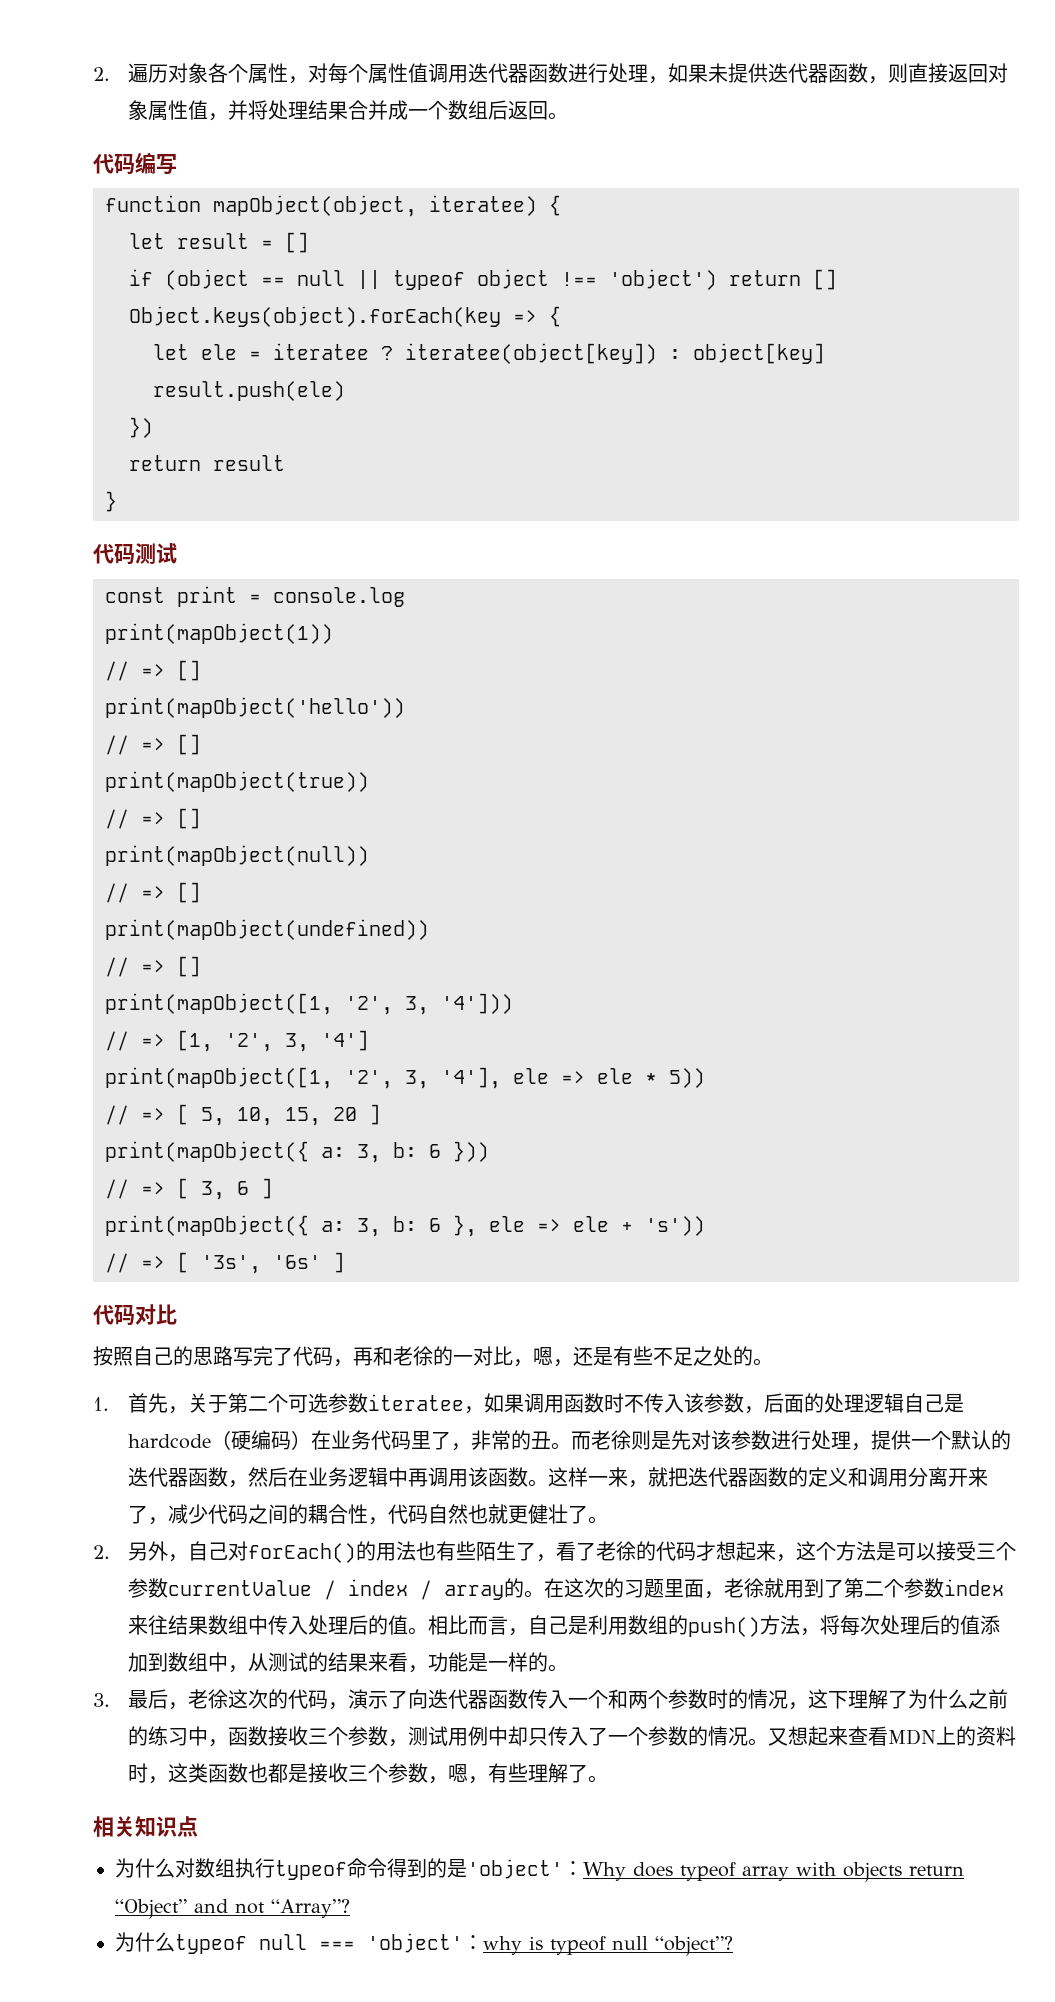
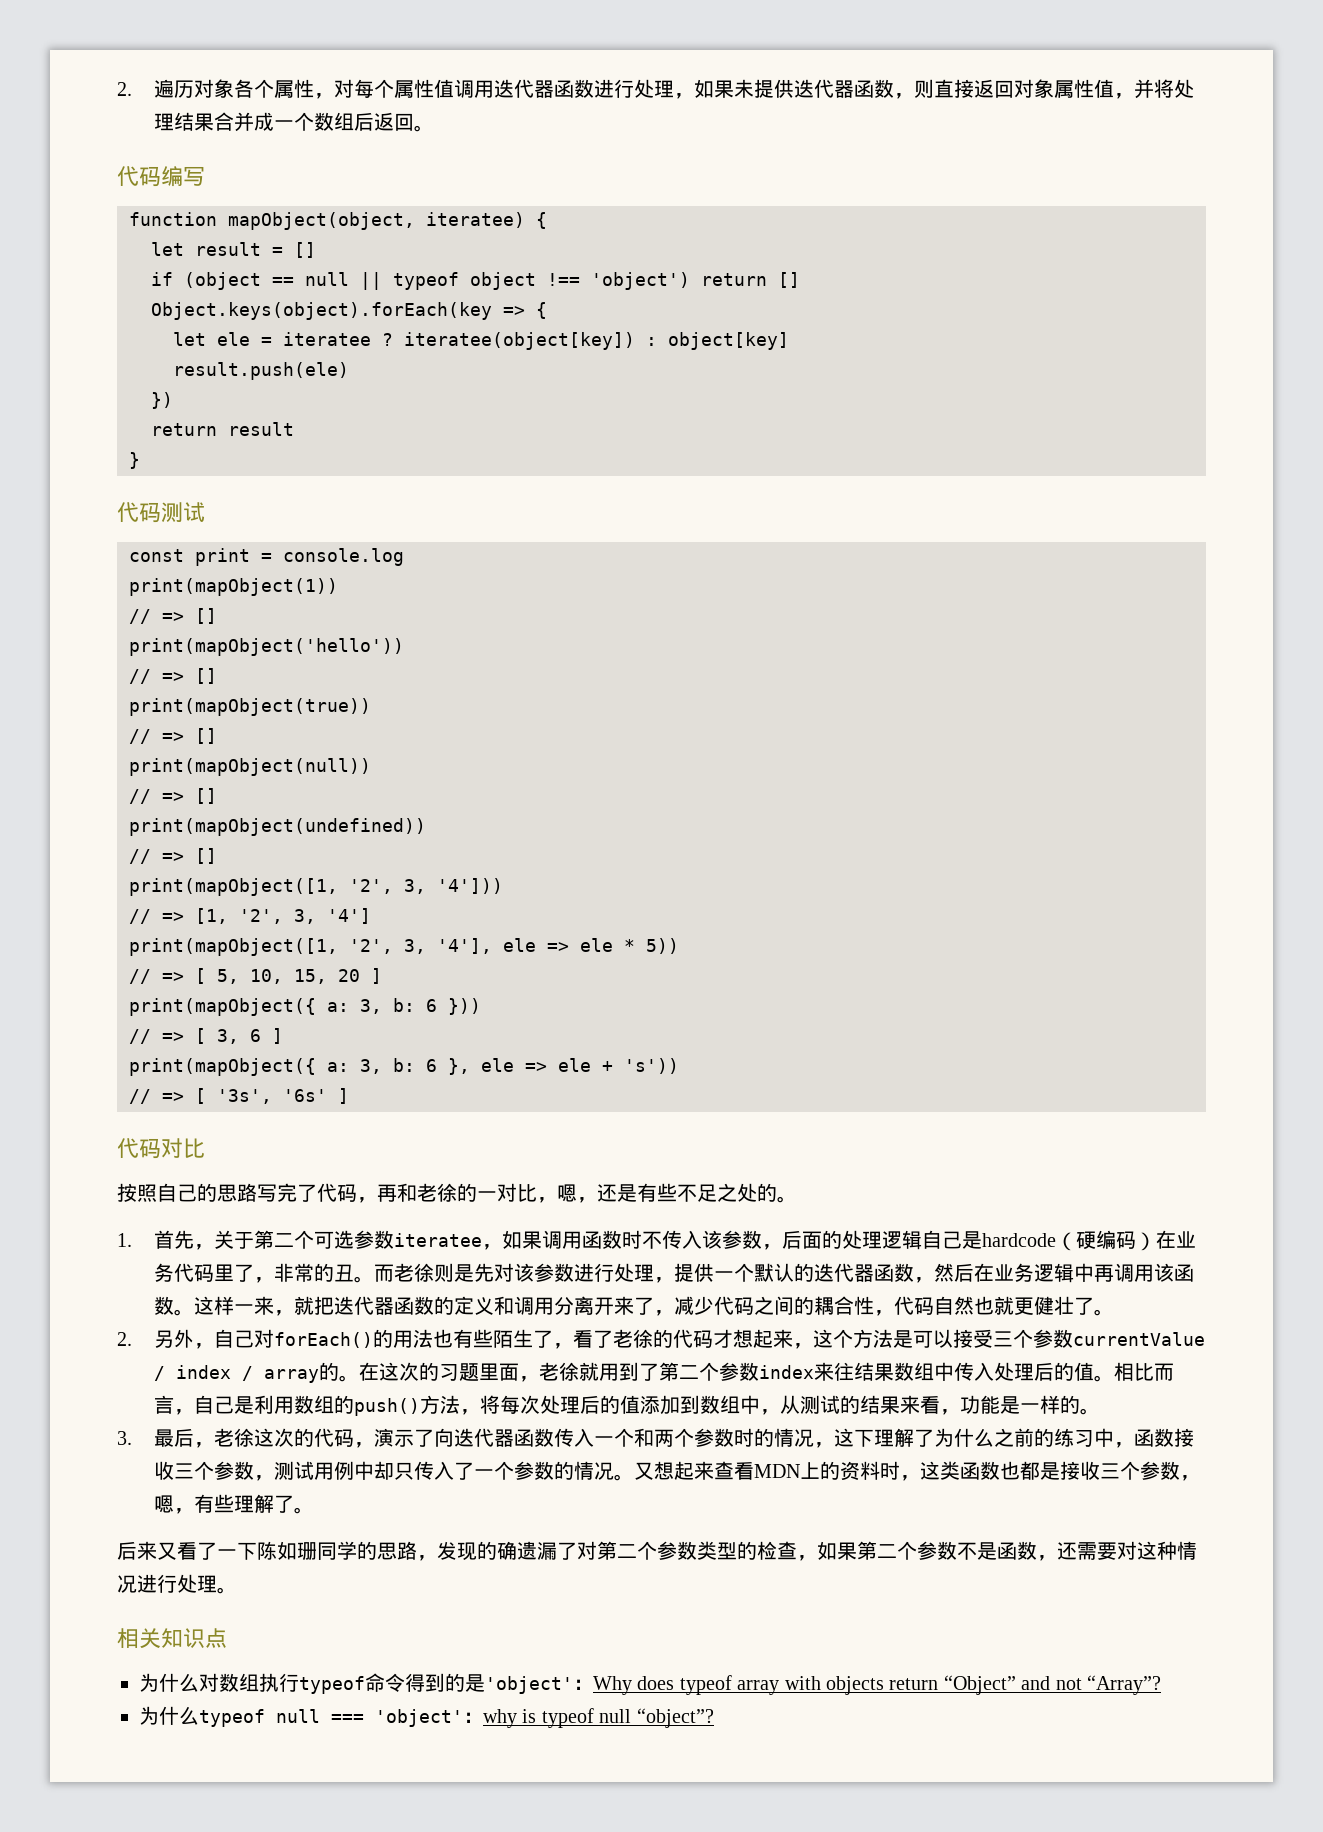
+ 后来又看了一下陈如珊同学的思路，发现的确遗漏了对第二个参数类型的检查，如果第二个参数不是函数，还需要对这种情况进行处理。

